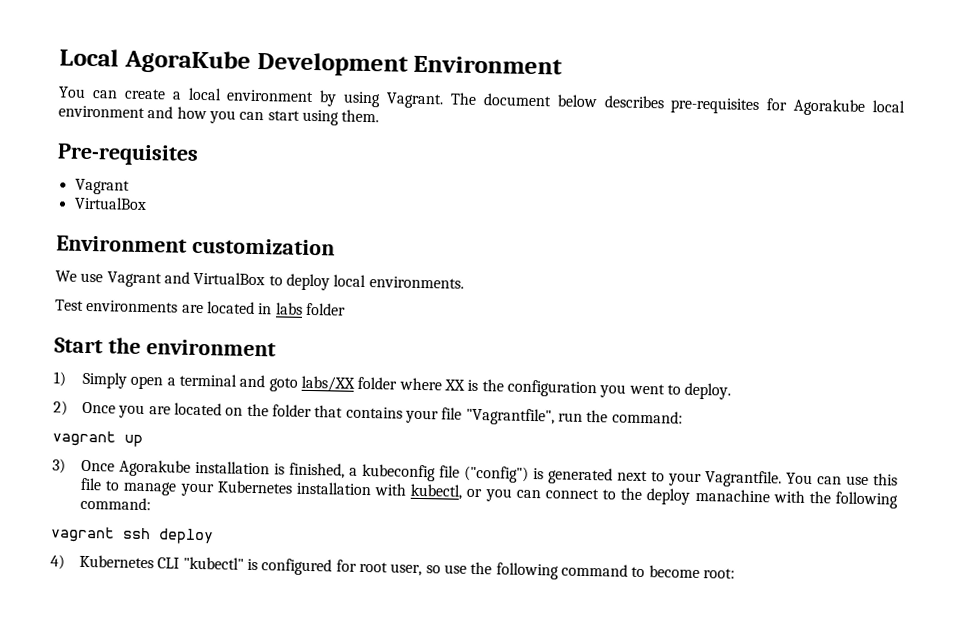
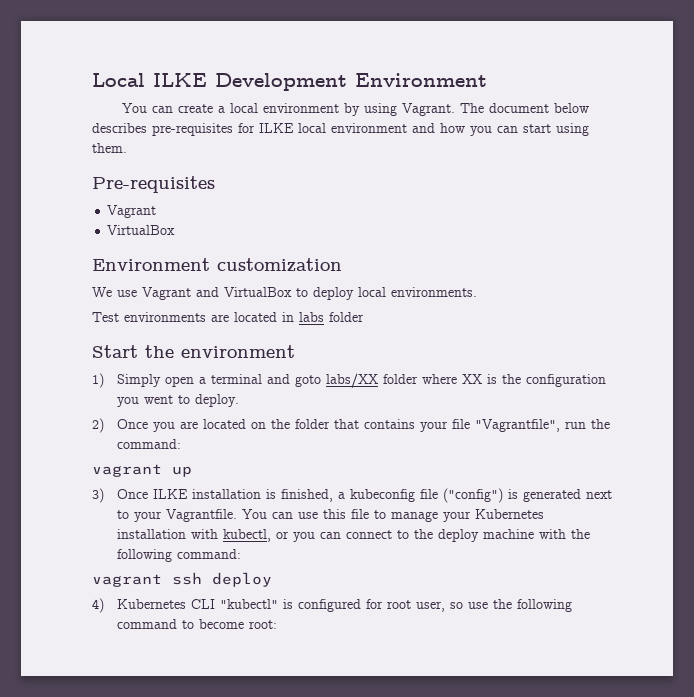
- Local AgoraKube Development Environment
+ Local ILKE Development Environment
- The document below describes pre-requisites for Agorakube local environment and how you can start using them.
+ The document below describes pre-requisites for ILKE local environment and how you can start using them.
- 3) Once Agorakube installation is finished, a kubeconfig file ("config") is generated next to your Vagrantfile.
+ 3) Once ILKE installation is finished, a kubeconfig file ("config") is generated next to your Vagrantfile.
- You can use this file to manage your Kubernetes installation with kubectl, or you can connect to the deploy manachine with the following command:
+ You can use this file to manage your Kubernetes installation with kubectl, or you can connect to the deploy machine with the following command:

